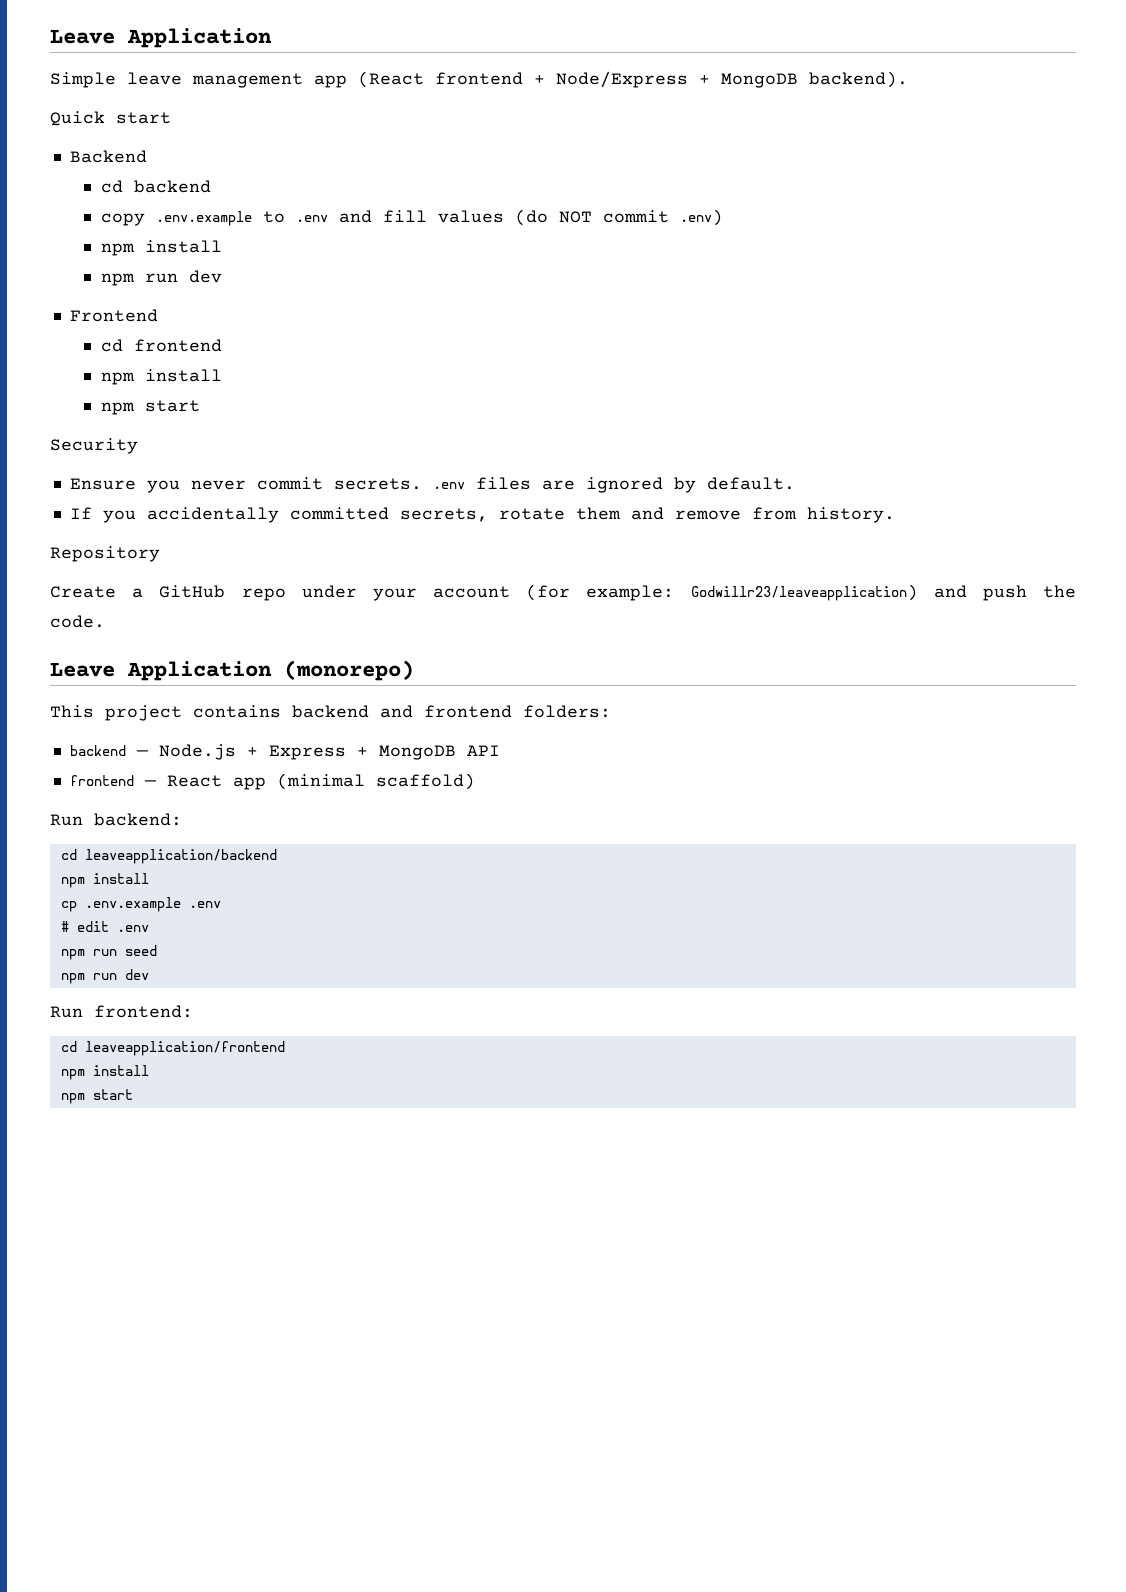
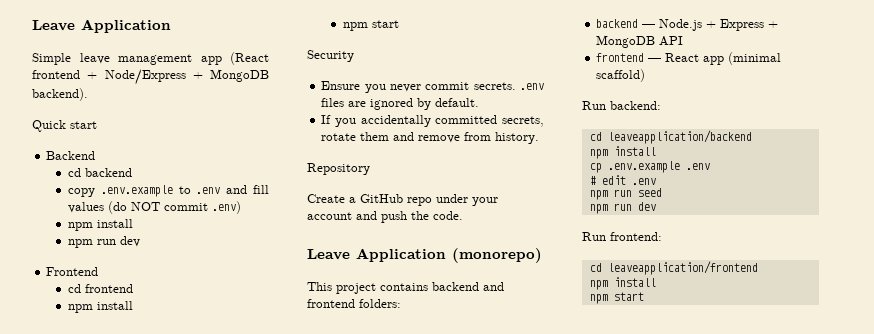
- Create a GitHub repo under your account (for example: Godwillr23/leaveapplication) and push the code.
+ Create a GitHub repo under your account and push the code.

